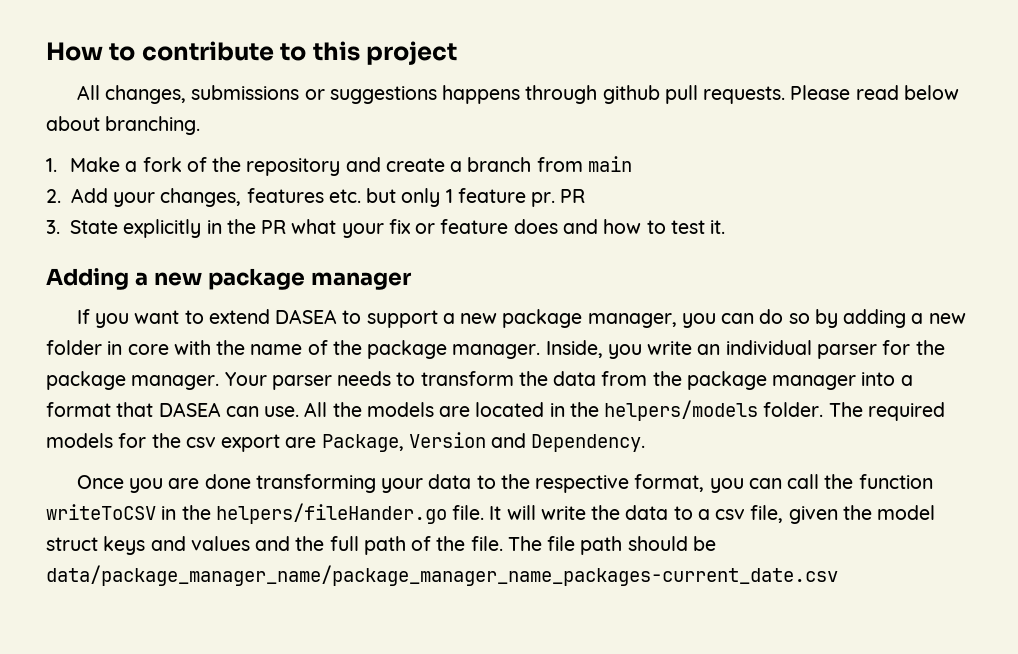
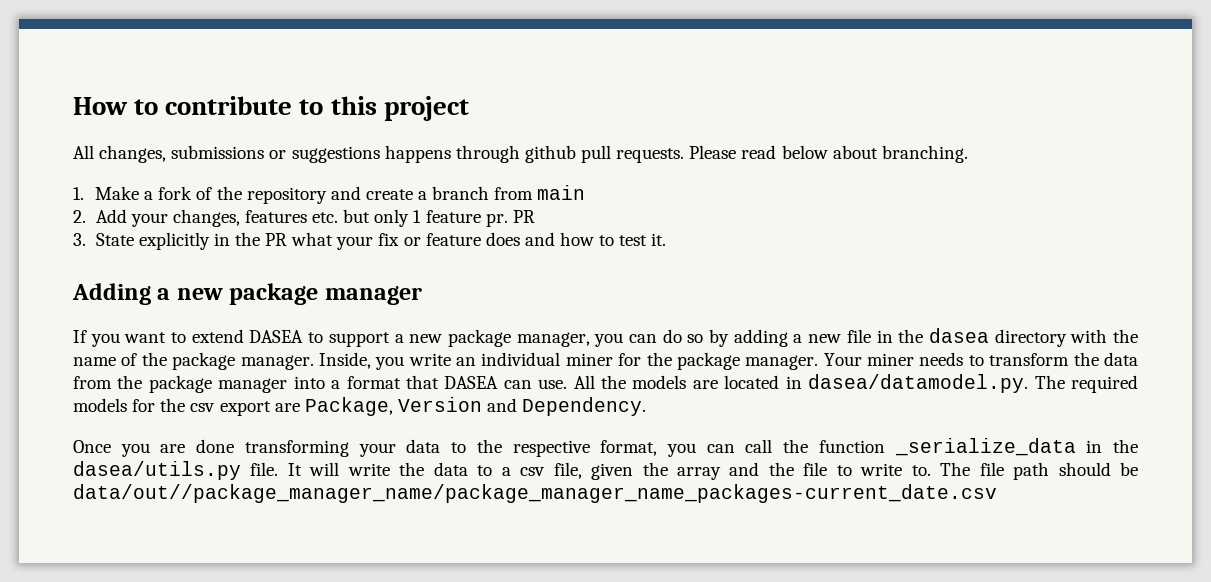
- If you want to extend DASEA to support a new package manager, you can do so by adding a new folder in core with the name of the package manager.
+ If you want to extend DASEA to support a new package manager, you can do so by adding a new file in the dasea directory with the name of the package manager.
- Inside, you write an individual parser for the package manager.
+ Inside, you write an individual miner for the package manager.
- Your parser needs to transform the data from the package manager into a format that DASEA can use.
+ Your miner needs to transform the data from the package manager into a format that DASEA can use.
- All the models are located in the helpers/models folder. The required models for the csv export are Package, Version and Dependency.
+ All the models are located in dasea/datamodel.py. The required models for the csv export are Package, Version and Dependency.
- Once you are done transforming your data to the respective format, you can call the function writeToCSV in the helpers/fileHander.go file.
+ Once you are done transforming your data to the respective format, you can call the function _serialize_data in the dasea/utils.py file.
- It will write the data to a csv file, given the model struct keys and values and the full path of the file.
+ It will write the data to a csv file, given the array and the file to write to.
- The file path should be data/package_manager_name/package_manager_name_packages-current_date.csv
+ The file path should be data/out//package_manager_name/package_manager_name_packages-current_date.csv

